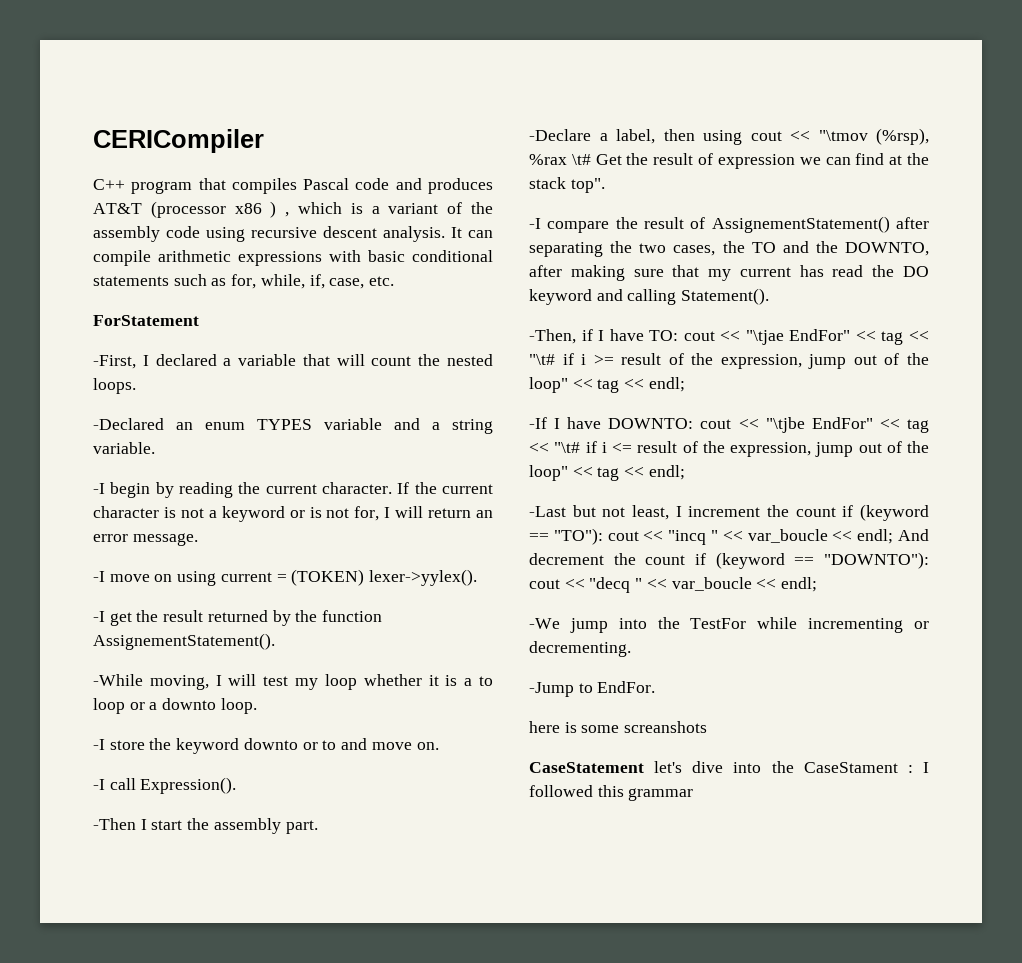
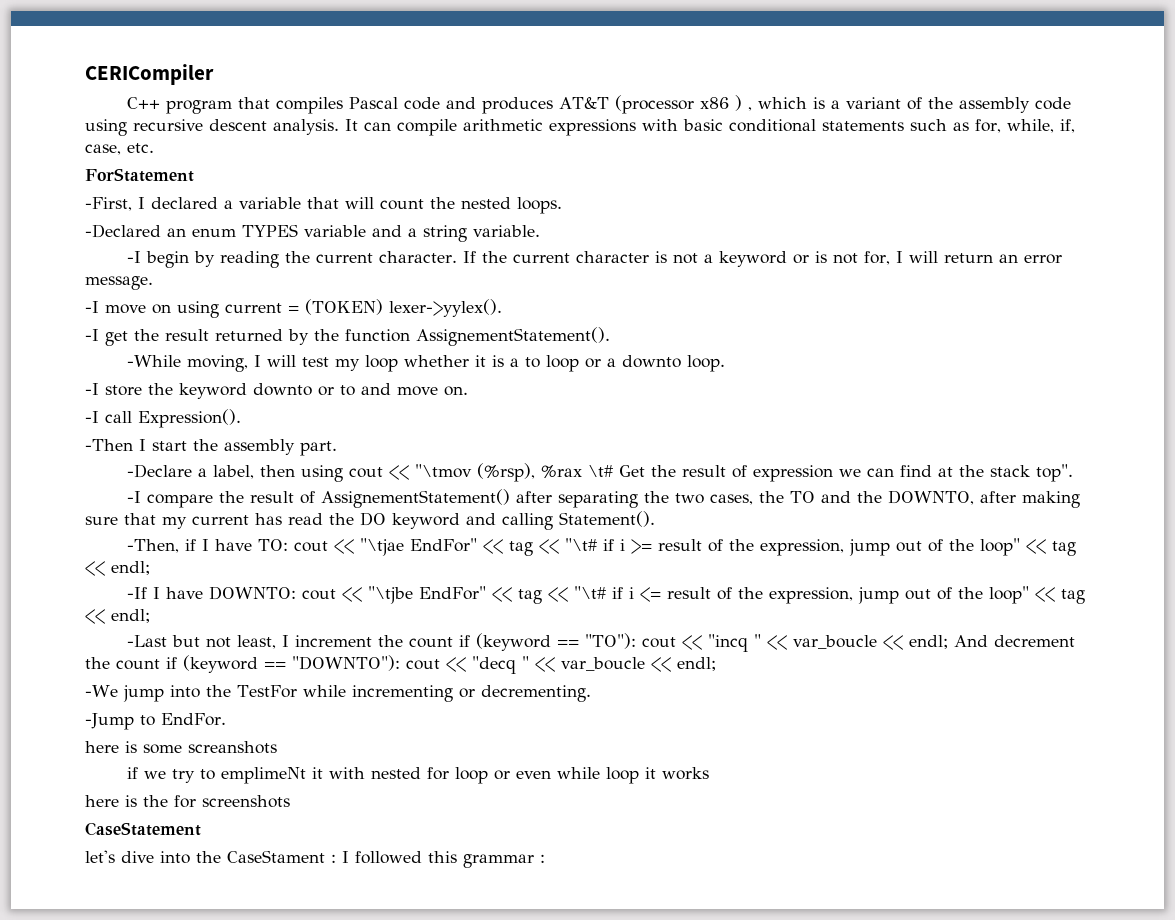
+ if we try to emplimeNt it with nested for loop or even while loop it works
+ here is the for screenshots
- CaseStatement let's dive into the CaseStament : I followed this grammar
+ CaseStatement
+ let's dive into the CaseStament : I followed this grammar :

